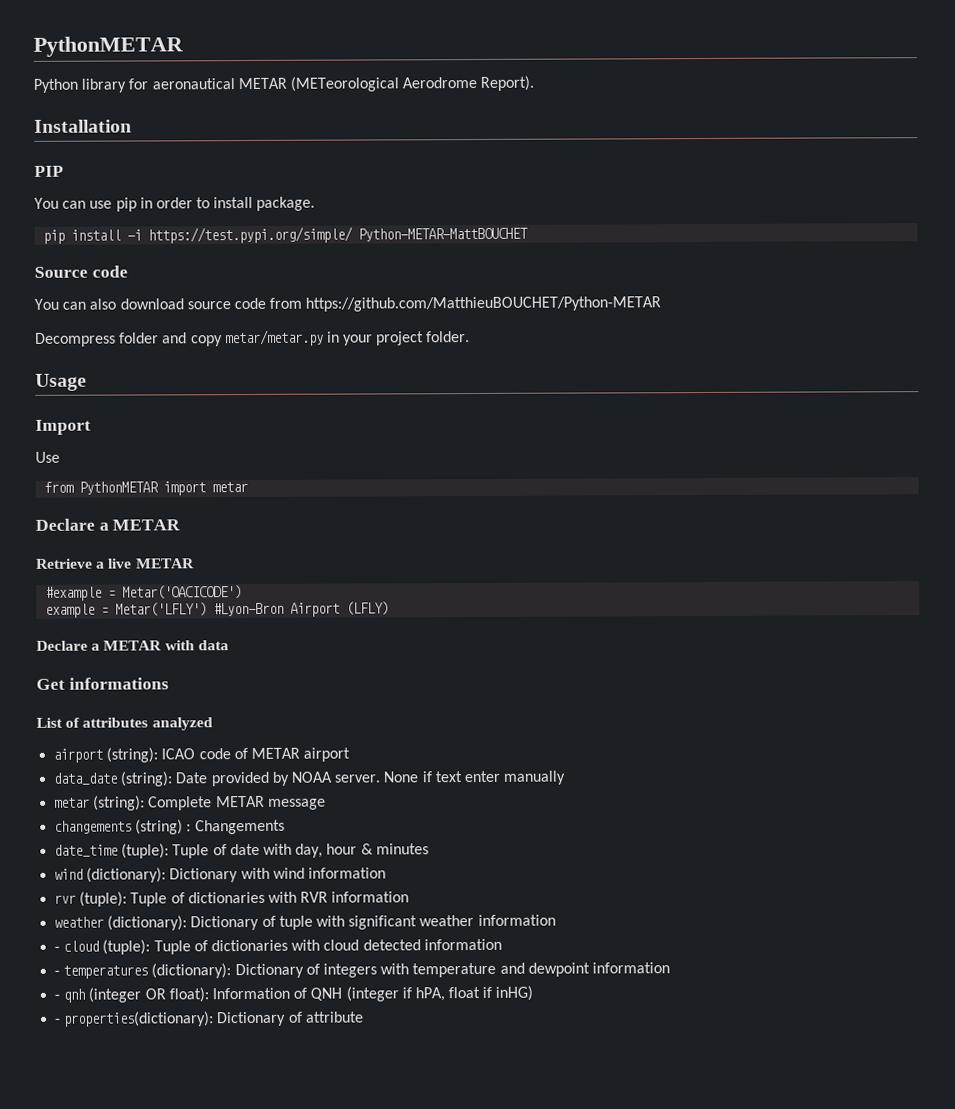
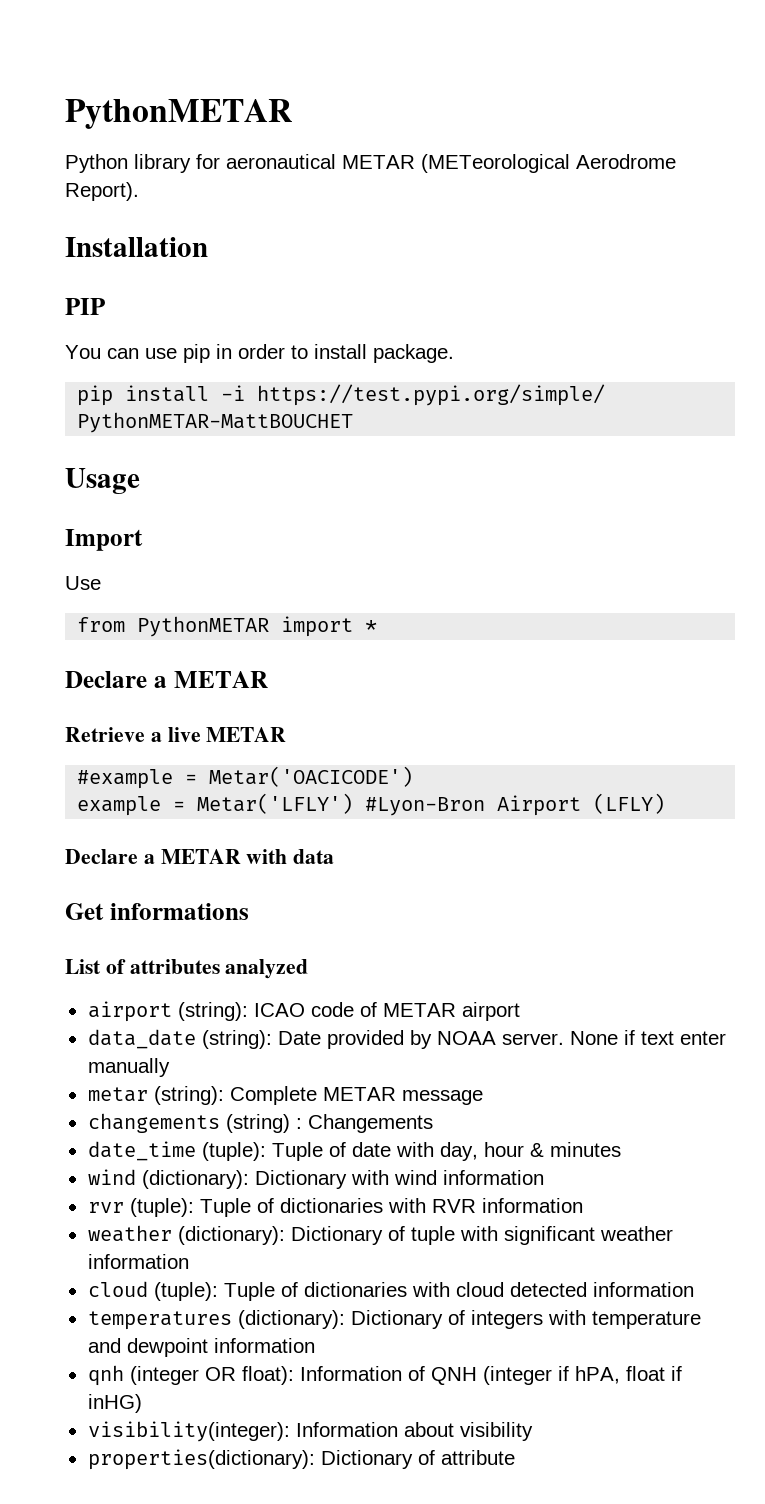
- pip install -i https://test.pypi.org/simple/ Python-METAR-MattBOUCHET
- Source code
- You can also download source code from https://github.com/MatthieuBOUCHET/Python-METAR
- Decompress folder and copy metar/metar.py in your project folder.
+ pip install -i https://test.pypi.org/simple/ PythonMETAR-MattBOUCHET
- from PythonMETAR import metar
+ from PythonMETAR import *
- - cloud (tuple): Tuple of dictionaries with cloud detected information
+ cloud (tuple): Tuple of dictionaries with cloud detected information
- - temperatures (dictionary): Dictionary of integers with temperature and dewpoint information
+ temperatures (dictionary): Dictionary of integers with temperature and dewpoint information
- - qnh (integer OR float): Information of QNH (integer if hPA, float if inHG)
+ qnh (integer OR float): Information of QNH (integer if hPA, float if inHG)
- - properties(dictionary): Dictionary of attribute
+ visibility(integer): Information about visibility
+ properties(dictionary): Dictionary of attribute

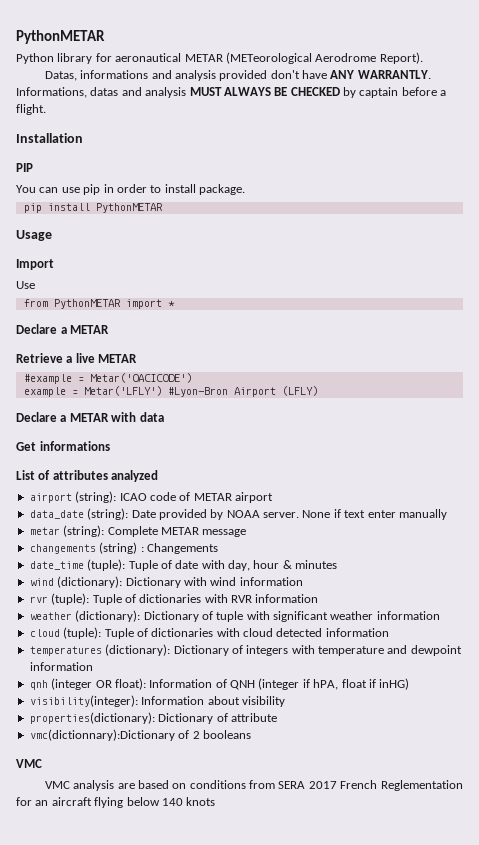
+ Datas, informations and analysis provided don't have ANY WARRANTLY. Informations, datas and analysis MUST ALWAYS BE CHECKED by captain before a flight.
- pip install -i https://test.pypi.org/simple/ PythonMETAR-MattBOUCHET
+ pip install PythonMETAR
+ vmc(dictionnary):Dictionary of 2 booleans
+ VMC
+ VMC analysis are based on conditions from SERA 2017 French Reglementation for an aircraft flying below 140 knots

